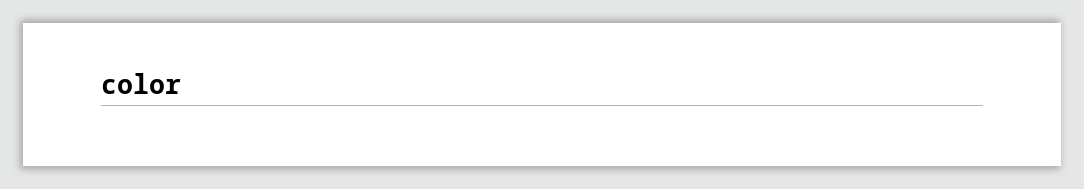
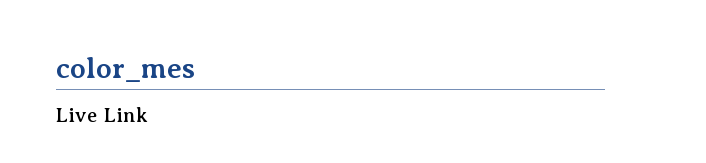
- color
+ color_mes
+ Live Link

